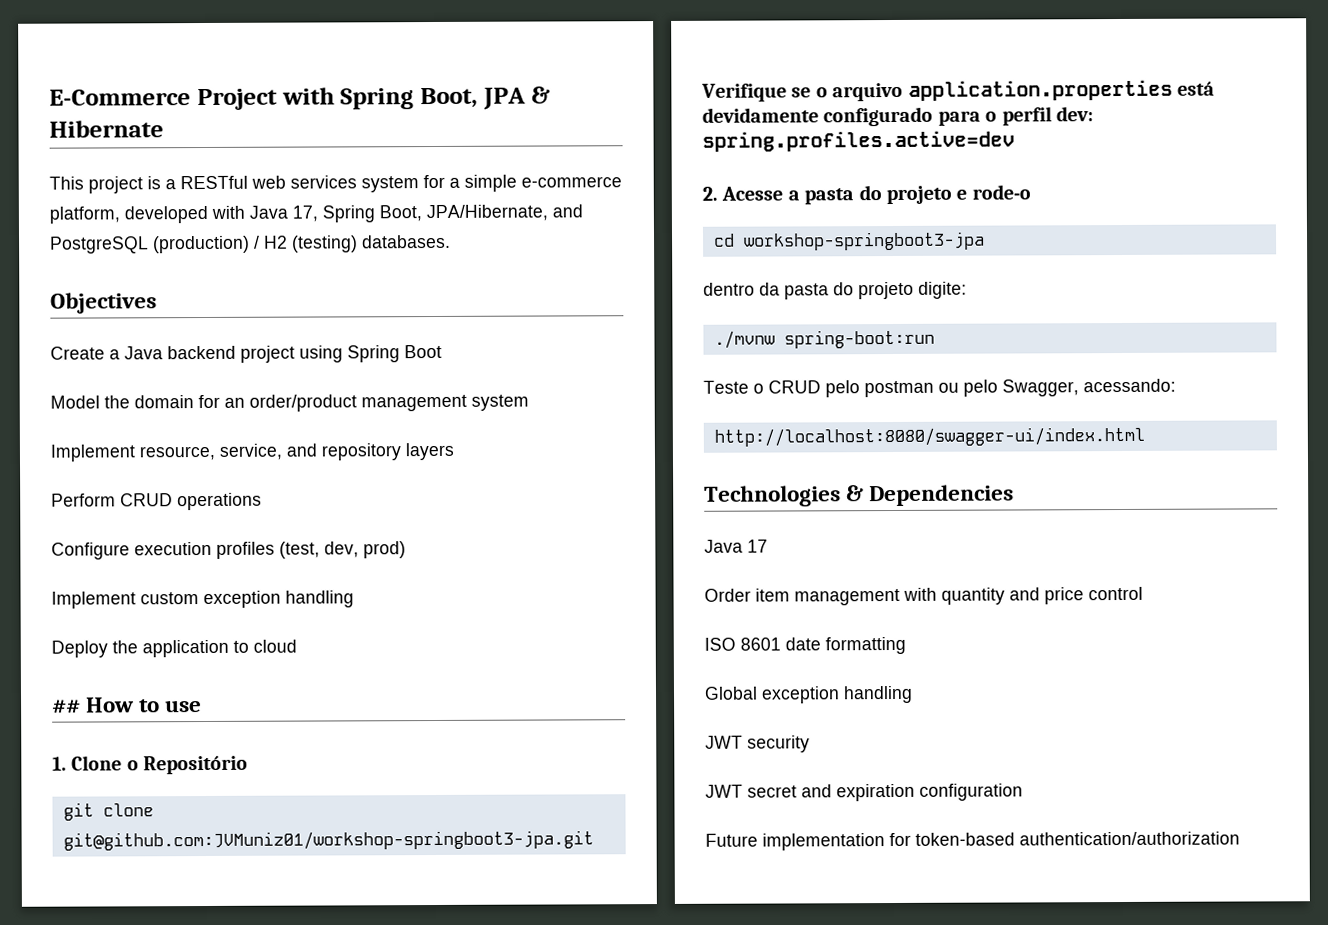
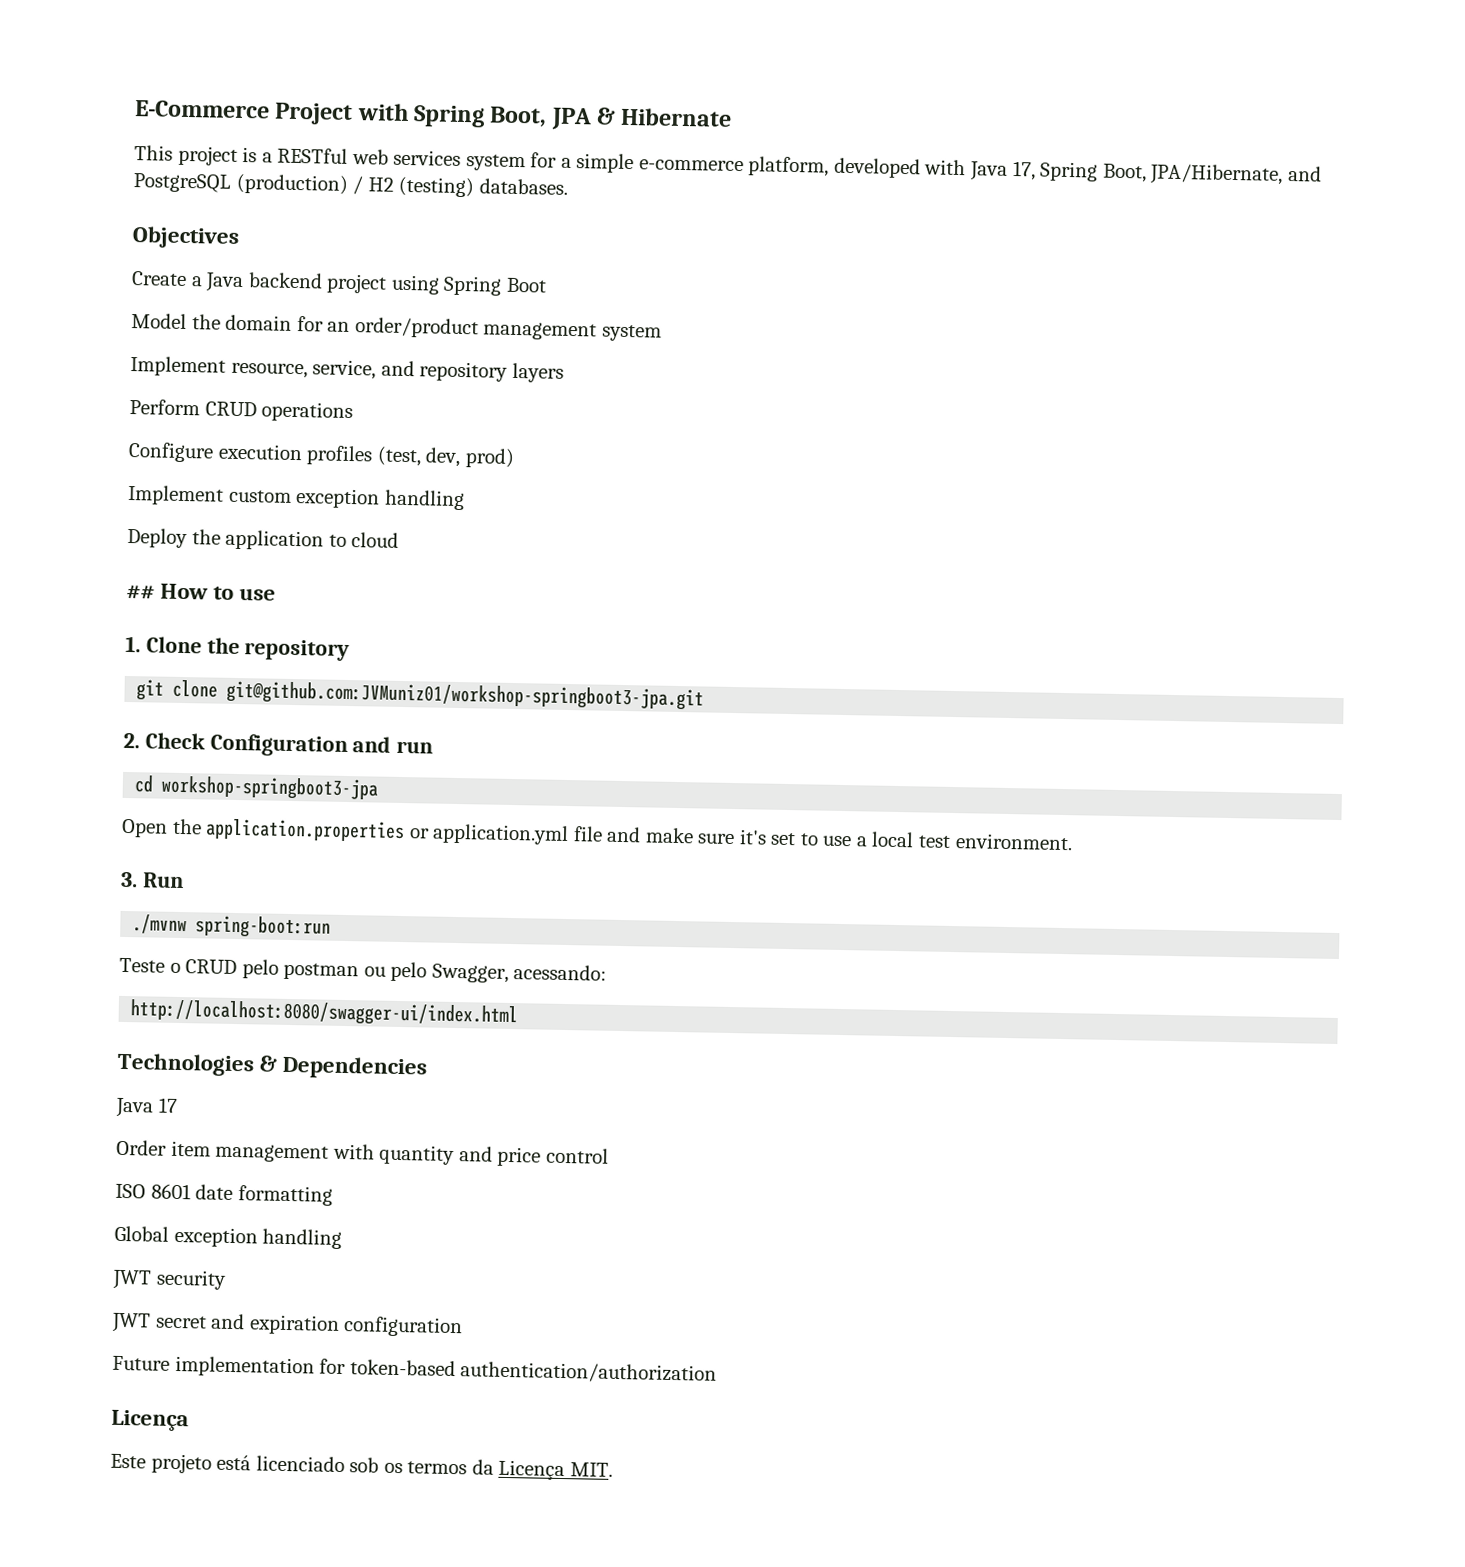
- 1. Clone o Repositório
+ 1. Clone the repository
- Verifique se o arquivo application.properties está devidamente configurado para o perfil dev: spring.profiles.active=dev
- 2. Acesse a pasta do projeto e rode-o
+ 2. Check Configuration and run
  cd workshop-springboot3-jpa
- dentro da pasta do projeto digite:
+ Open the application.properties or application.yml file and make sure it's set to use a local test environment.
+ 3. Run
  Future implementation for token-based authentication/authorization
+ Licença
+ Este projeto está licenciado sob os termos da Licença MIT.

